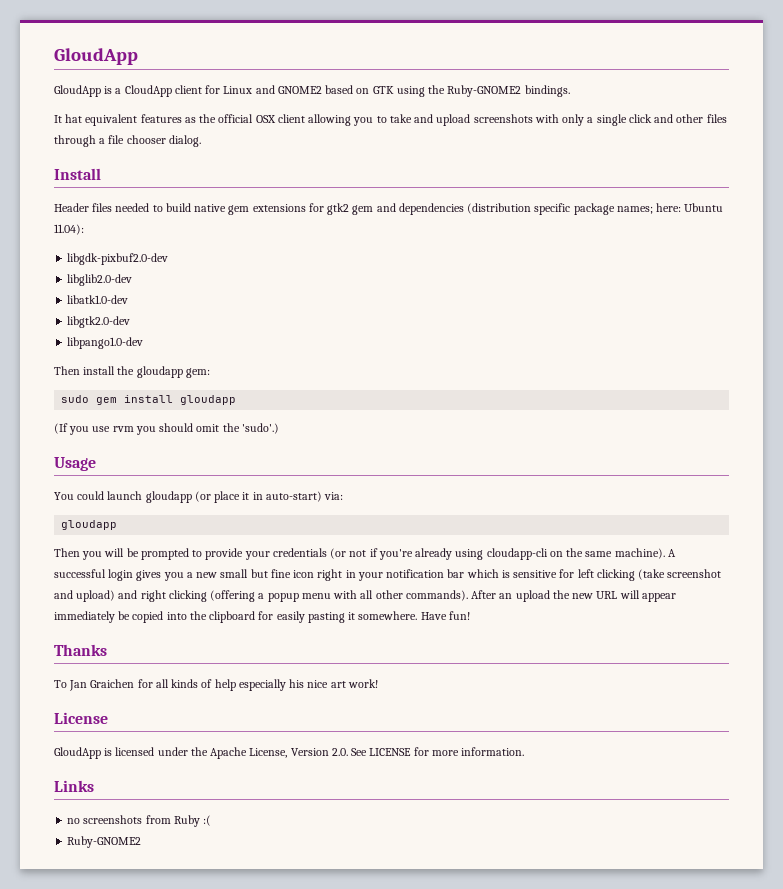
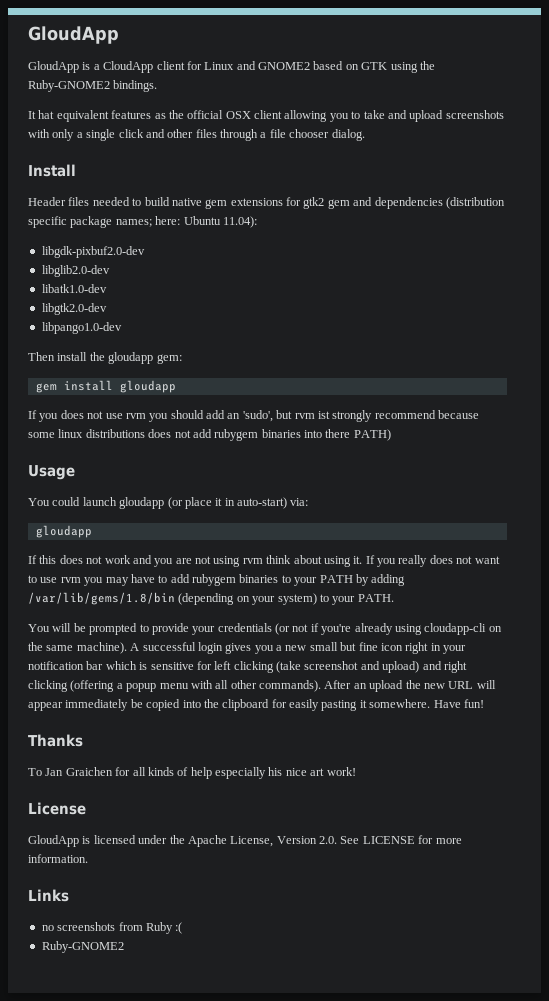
- sudo gem install gloudapp
+ gem install gloudapp
- (If you use rvm you should omit the 'sudo'.)
+ If you does not use rvm you should add an 'sudo', but rvm ist strongly recommend because some linux distributions does not add rubygem binaries into there PATH)
- Then you will be prompted to provide your credentials (or not if you're already using cloudapp-cli on the same machine).
+ If this does not work and you are not using rvm think about using it. If you really does not want to use rvm you may have to add rubygem binaries to your PATH by adding /var/lib/gems/1.8/bin (depending on your system) to your PATH.
+ You will be prompted to provide your credentials (or not if you're already using cloudapp-cli on the same machine).

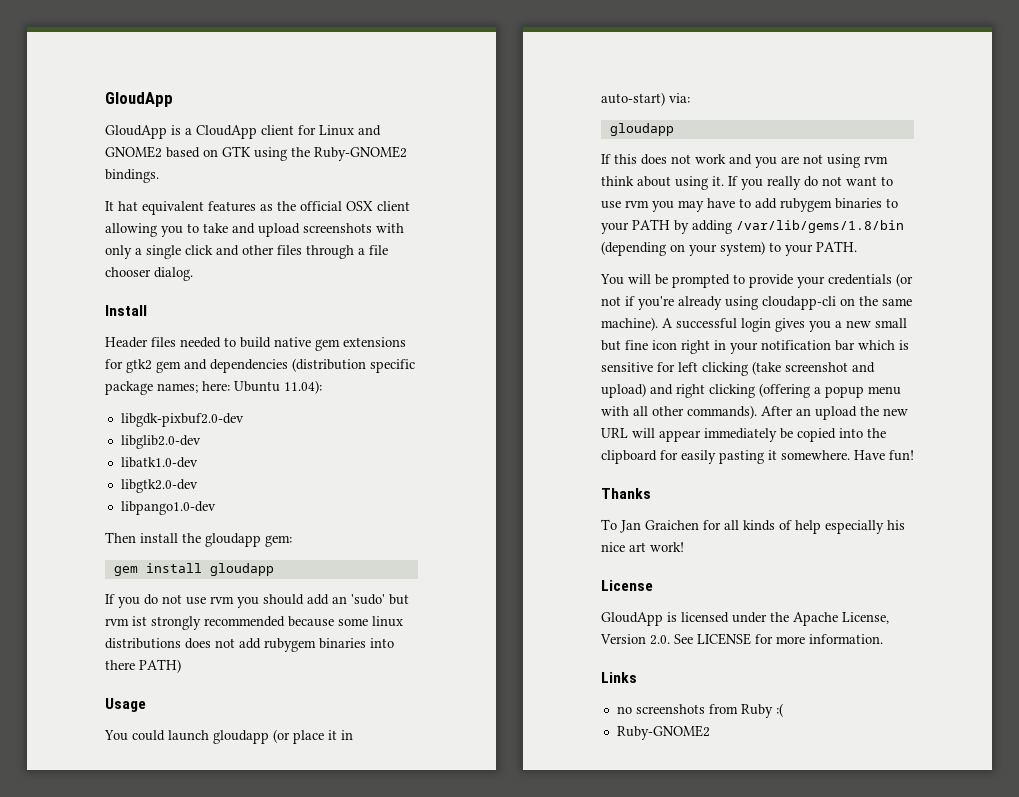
- If you does not use rvm you should add an 'sudo', but rvm ist strongly recommend because some linux distributions does not add rubygem binaries into there PATH)
+ If you do not use rvm you should add an 'sudo' but rvm ist strongly recommended because some linux distributions does not add rubygem binaries into there PATH)
- If you really does not want to use rvm you may have to add rubygem binaries to your PATH by adding /var/lib/gems/1.8/bin (depending on your system) to your PATH.
+ If you really do not want to use rvm you may have to add rubygem binaries to your PATH by adding /var/lib/gems/1.8/bin (depending on your system) to your PATH.

